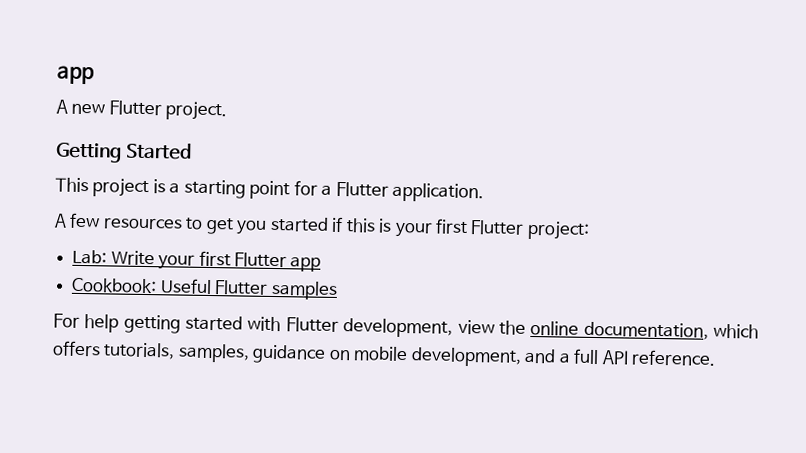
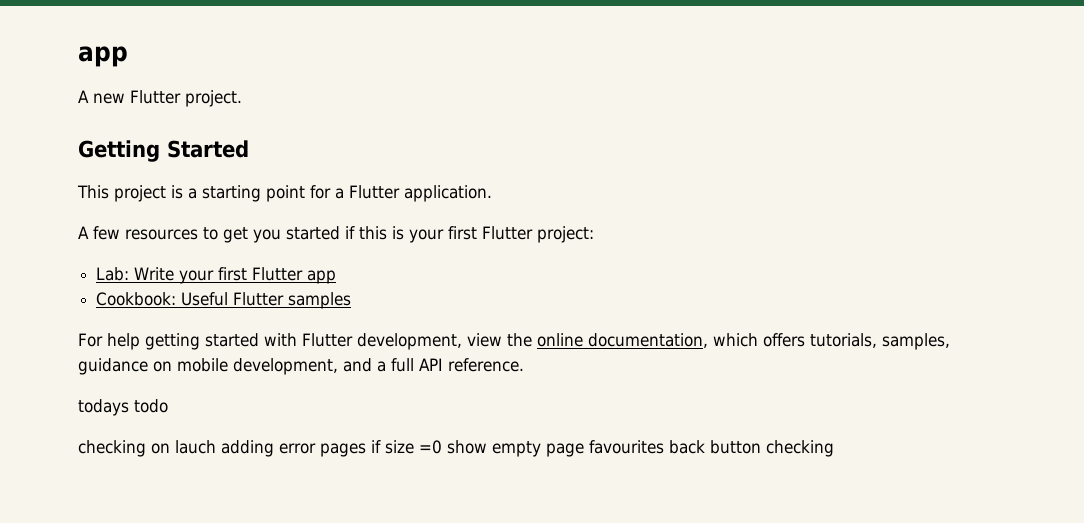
+ todays todo
+ checking on lauch adding error pages if size =0 show empty page favourites back button checking

